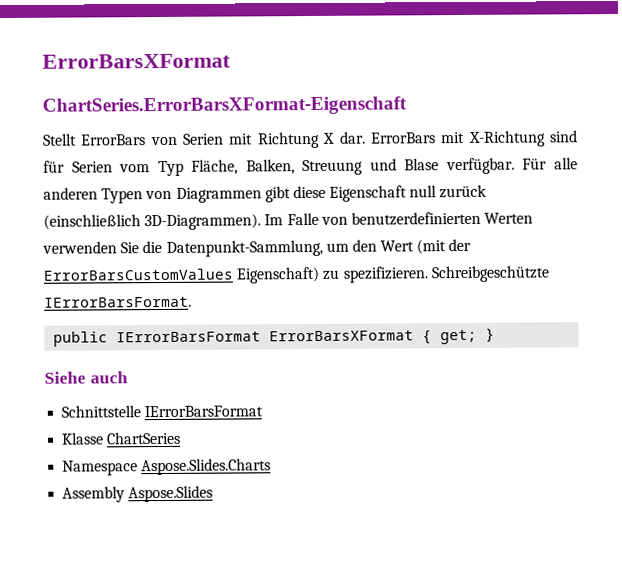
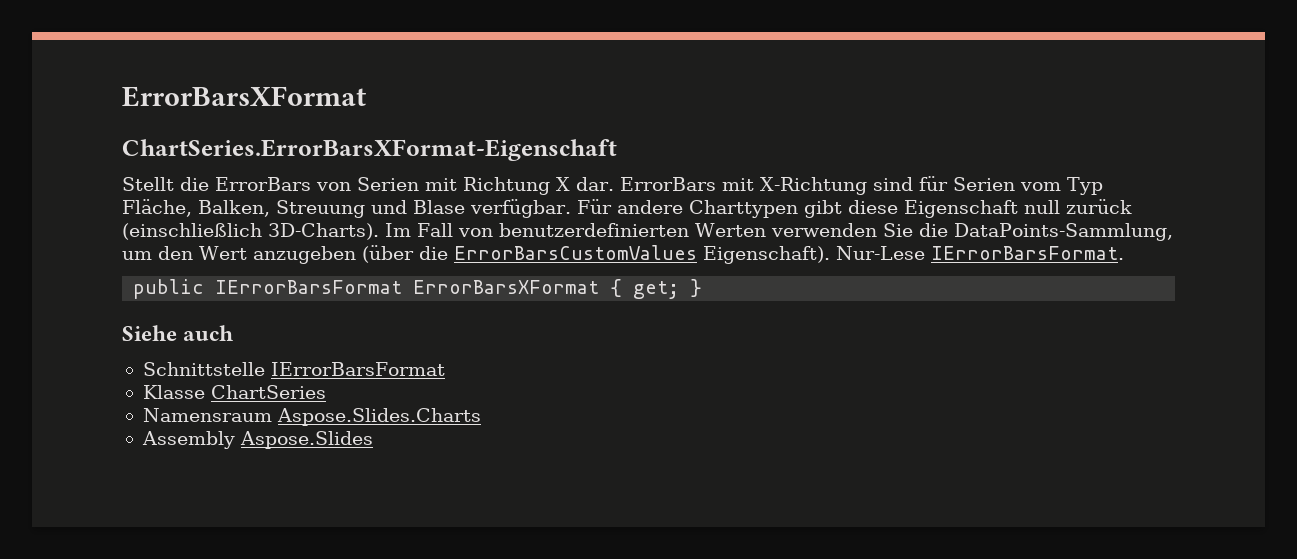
- Stellt ErrorBars von Serien mit Richtung X dar.
+ Stellt die ErrorBars von Serien mit Richtung X dar.
- Für alle anderen Typen von Diagrammen gibt diese Eigenschaft null zurück (einschließlich 3D-Diagrammen). Im Falle von benutzerdefinierten Werten verwenden Sie die Datenpunkt-Sammlung, um den Wert (mit der ErrorBarsCustomValues Eigenschaft) zu spezifizieren. Schreibgeschützte IErrorBarsFormat.
+ Für andere Charttypen gibt diese Eigenschaft null zurück (einschließlich 3D-Charts). Im Fall von benutzerdefinierten Werten verwenden Sie die DataPoints-Sammlung, um den Wert anzugeben (über die ErrorBarsCustomValues Eigenschaft). Nur-Lese IErrorBarsFormat.
- Namespace Aspose.Slides.Charts
+ Namensraum Aspose.Slides.Charts

